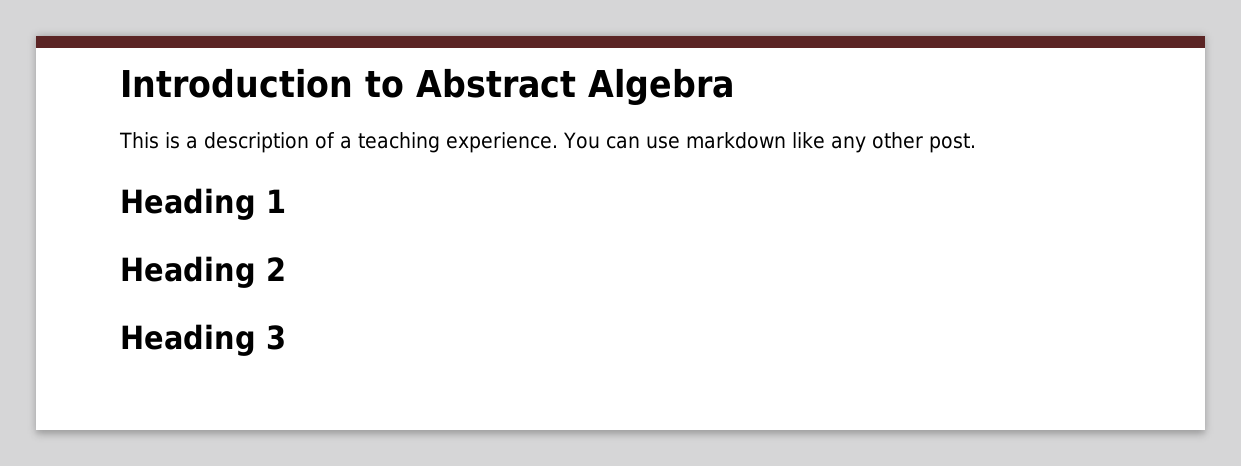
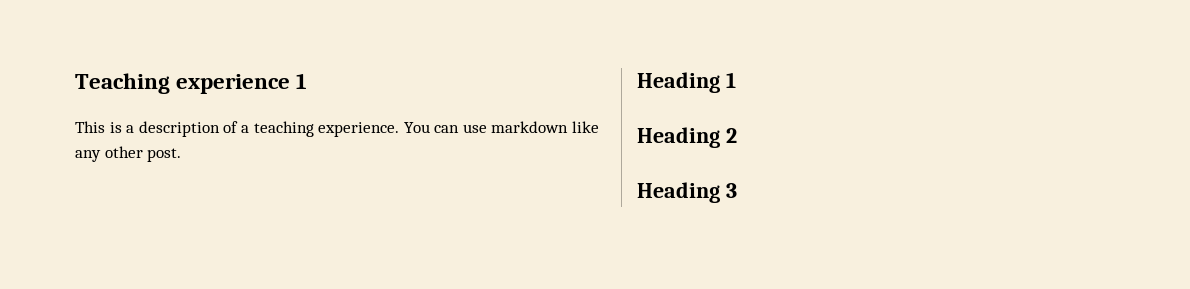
- Introduction to Abstract Algebra
+ Teaching experience 1

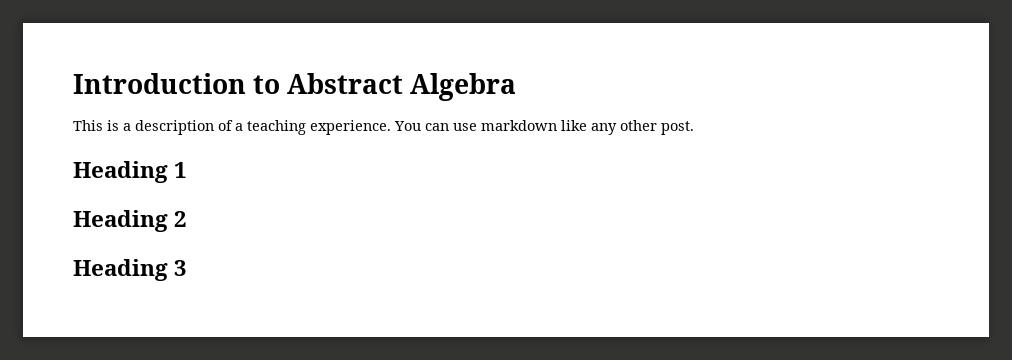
- Teaching experience 1
+ Introduction to Abstract Algebra

